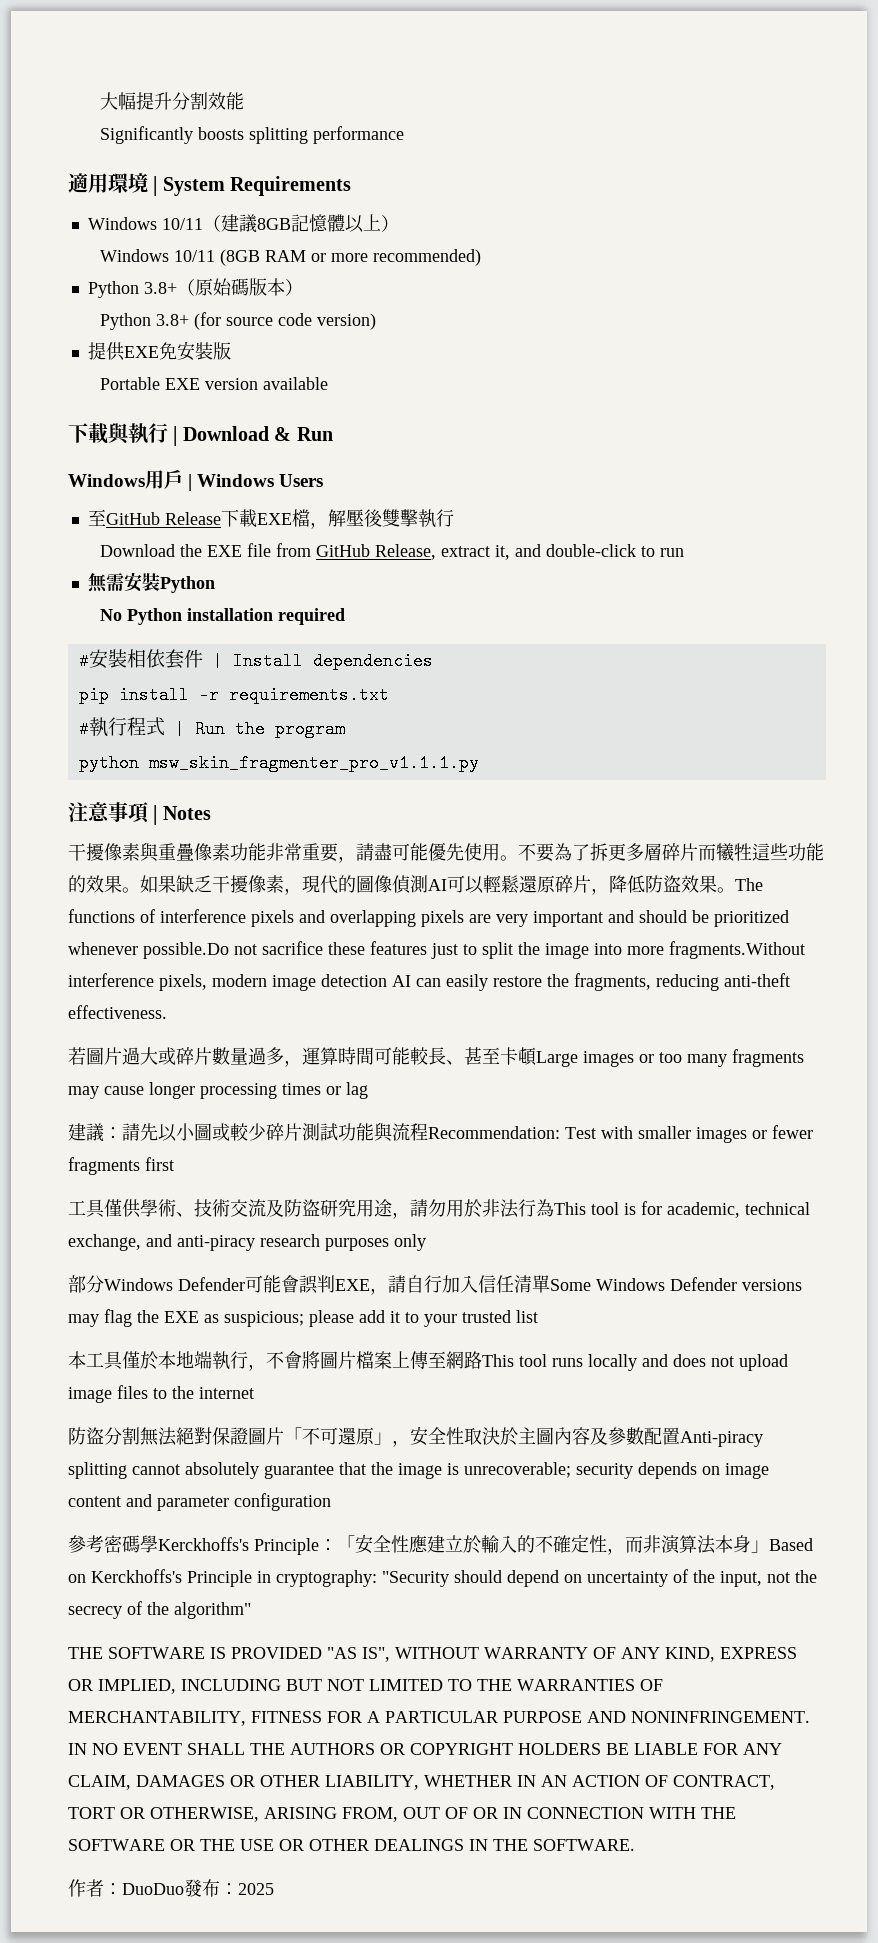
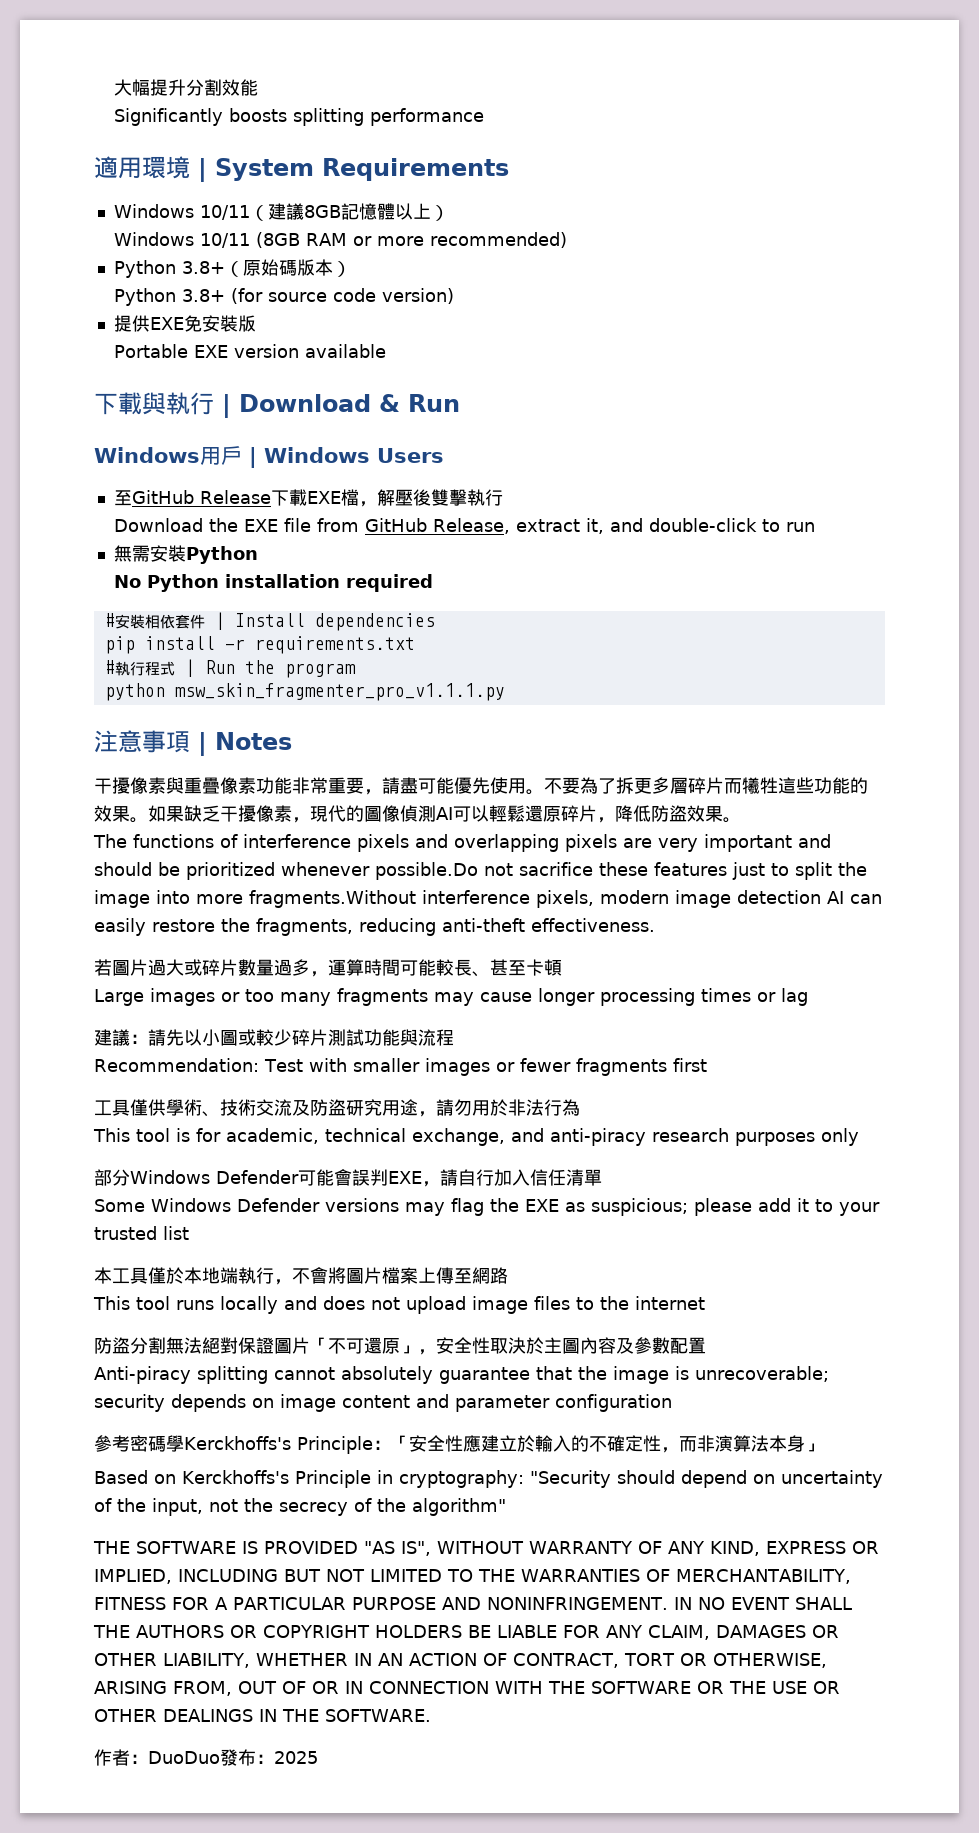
- 如果缺乏干擾像素，現代的圖像偵測AI可以輕鬆還原碎片，降低防盜效果。The functions of interference pixels and overlapping pixels are very important and should be prioritized whenever possible.Do not sacrifice these features just to split the image into more fragments.Without interference pixels, modern image detection AI can easily restore the fragments, reducing anti-theft effectiveness.
+ 如果缺乏干擾像素，現代的圖像偵測AI可以輕鬆還原碎片，降低防盜效果。
+ The functions of interference pixels and overlapping pixels are very important and should be prioritized whenever possible.Do not sacrifice these features just to split the image into more fragments.Without interference pixels, modern image detection AI can easily restore the fragments, reducing anti-theft effectiveness.
- 若圖片過大或碎片數量過多，運算時間可能較長、甚至卡頓Large images or too many fragments may cause longer processing times or lag
+ 若圖片過大或碎片數量過多，運算時間可能較長、甚至卡頓
+ Large images or too many fragments may cause longer processing times or lag
- 建議：請先以小圖或較少碎片測試功能與流程Recommendation: Test with smaller images or fewer fragments first
+ 建議：請先以小圖或較少碎片測試功能與流程
+ Recommendation: Test with smaller images or fewer fragments first
- 工具僅供學術、技術交流及防盜研究用途，請勿用於非法行為This tool is for academic, technical exchange, and anti-piracy research purposes only
+ 工具僅供學術、技術交流及防盜研究用途，請勿用於非法行為
+ This tool is for academic, technical exchange, and anti-piracy research purposes only
- 部分Windows Defender可能會誤判EXE，請自行加入信任清單Some Windows Defender versions may flag the EXE as suspicious; please add it to your trusted list
+ 部分Windows Defender可能會誤判EXE，請自行加入信任清單
+ Some Windows Defender versions may flag the EXE as suspicious; please add it to your trusted list
- 本工具僅於本地端執行，不會將圖片檔案上傳至網路This tool runs locally and does not upload image files to the internet
+ 本工具僅於本地端執行，不會將圖片檔案上傳至網路
+ This tool runs locally and does not upload image files to the internet
- 防盜分割無法絕對保證圖片「不可還原」，安全性取決於主圖內容及參數配置Anti-piracy splitting cannot absolutely guarantee that the image is unrecoverable; security depends on image content and parameter configuration
+ 防盜分割無法絕對保證圖片「不可還原」，安全性取決於主圖內容及參數配置
+ Anti-piracy splitting cannot absolutely guarantee that the image is unrecoverable; security depends on image content and parameter configuration
- 參考密碼學Kerckhoffs's Principle：「安全性應建立於輸入的不確定性，而非演算法本身」Based on Kerckhoffs's Principle in cryptography: "Security should depend on uncertainty of the input, not the secrecy of the algorithm"
+ 參考密碼學Kerckhoffs's Principle：「安全性應建立於輸入的不確定性，而非演算法本身」
+ Based on Kerckhoffs's Principle in cryptography: "Security should depend on uncertainty of the input, not the secrecy of the algorithm"

